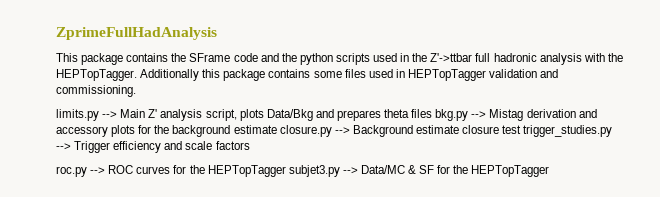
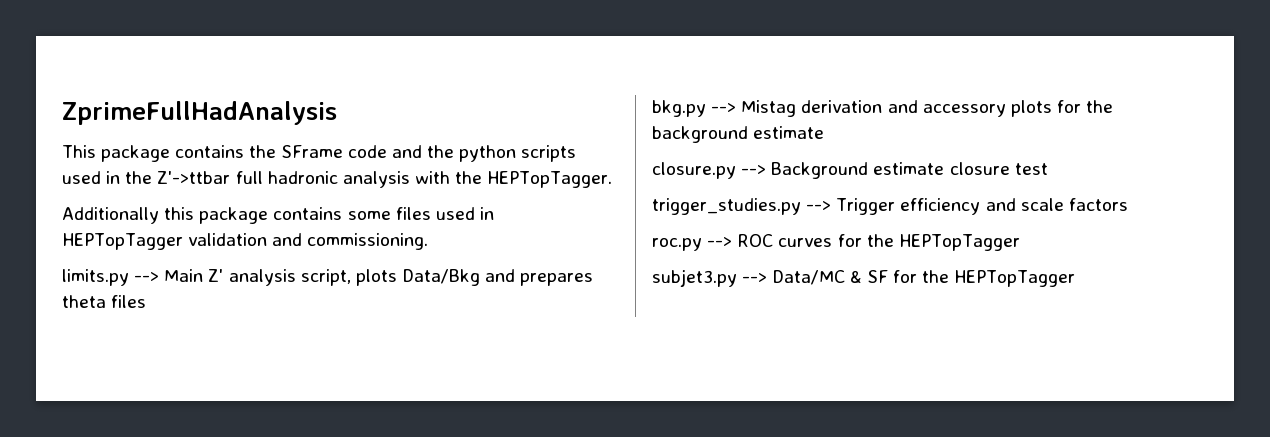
- This package contains the SFrame code and the python scripts used in the Z'->ttbar full hadronic analysis with the HEPTopTagger. Additionally this package contains some files used in HEPTopTagger validation and commissioning.
+ This package contains the SFrame code and the python scripts used in the Z'->ttbar full hadronic analysis with the HEPTopTagger.
+ Additionally this package contains some files used in HEPTopTagger validation and commissioning.
- limits.py --> Main Z' analysis script, plots Data/Bkg and prepares theta files bkg.py --> Mistag derivation and accessory plots for the background estimate closure.py --> Background estimate closure test trigger_studies.py --> Trigger efficiency and scale factors
+ limits.py --> Main Z' analysis script, plots Data/Bkg and prepares theta files
+ bkg.py --> Mistag derivation and accessory plots for the background estimate
+ closure.py --> Background estimate closure test
+ trigger_studies.py --> Trigger efficiency and scale factors
- roc.py --> ROC curves for the HEPTopTagger subjet3.py --> Data/MC & SF for the HEPTopTagger
+ roc.py --> ROC curves for the HEPTopTagger
+ subjet3.py --> Data/MC & SF for the HEPTopTagger

